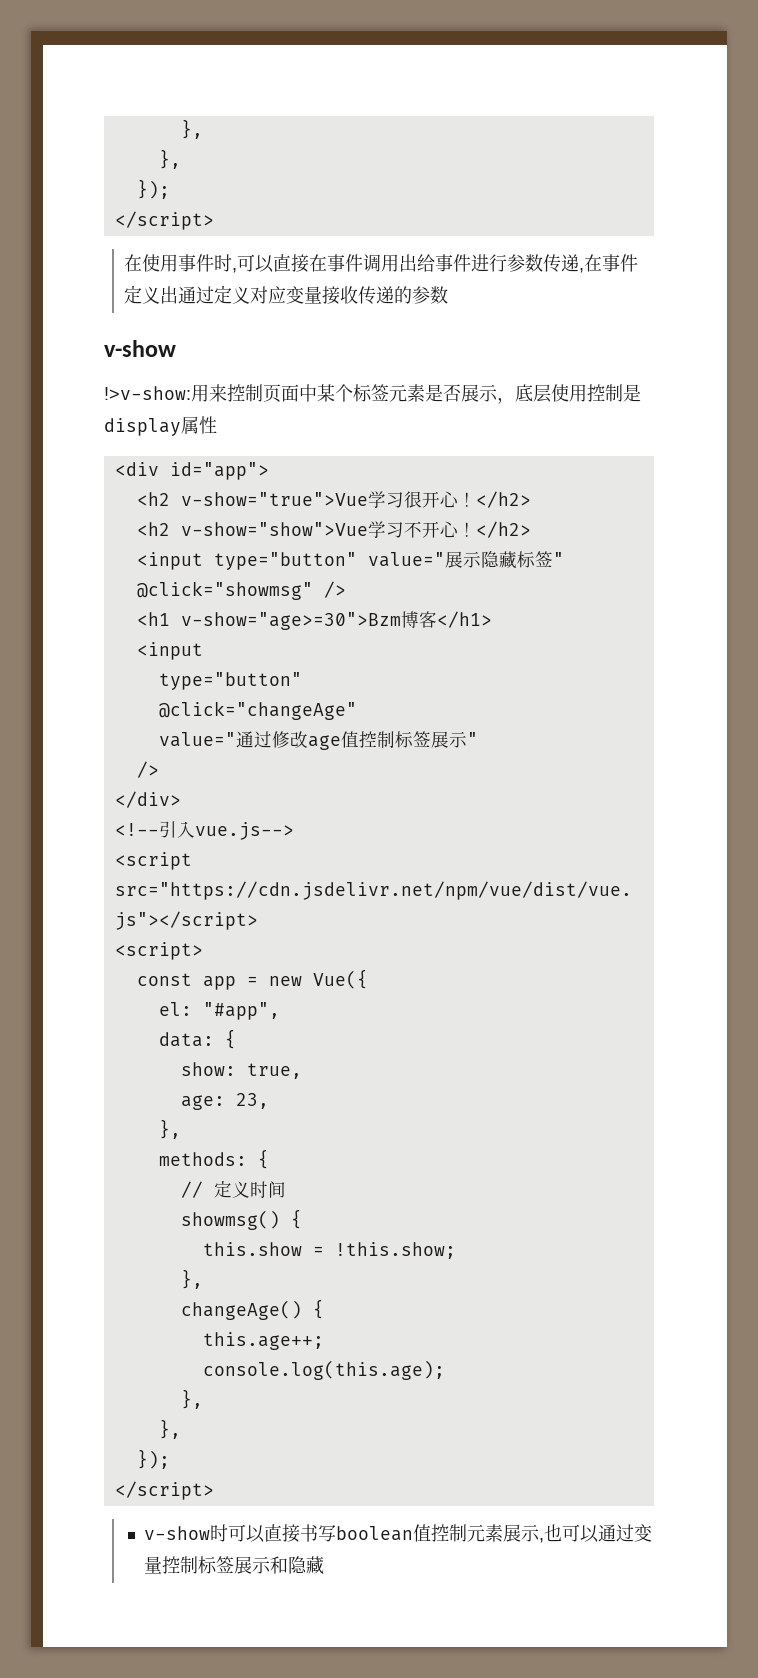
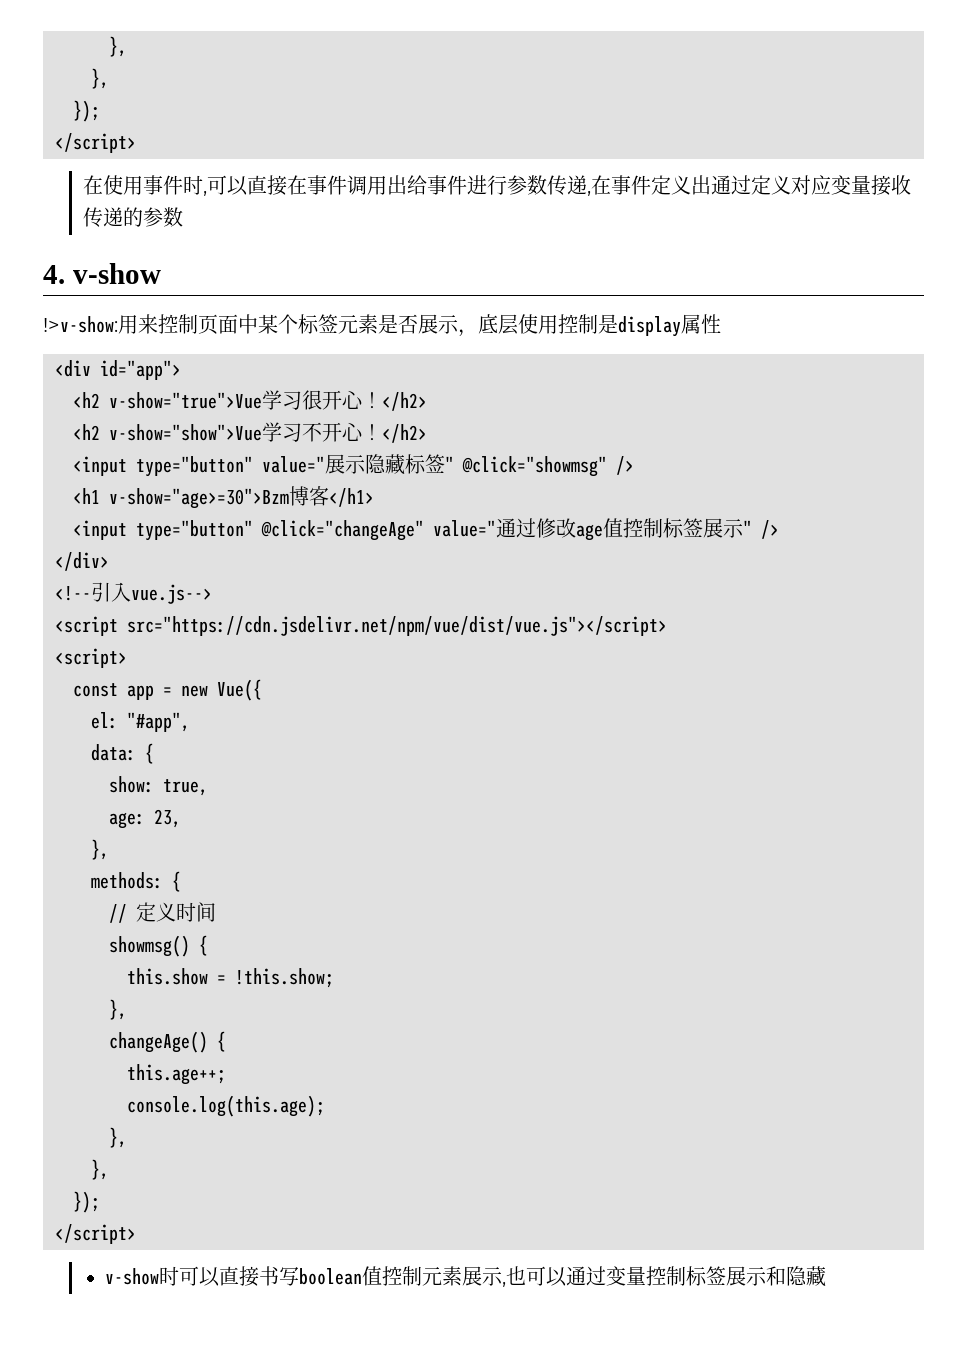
  在使用事件时,可以直接在事件调用出给事件进行参数传递,在事件定义出通过定义对应变量接收传递的参数
- v-show
+ 4. v-show
  <h1 v-show="age>=30">Bzm博客</h1>
- <input
- type="button"
- @click="changeAge"
- value="通过修改age值控制标签展示"
- />
+ <input type="button" @click="changeAge" value="通过修改age值控制标签展示" />

